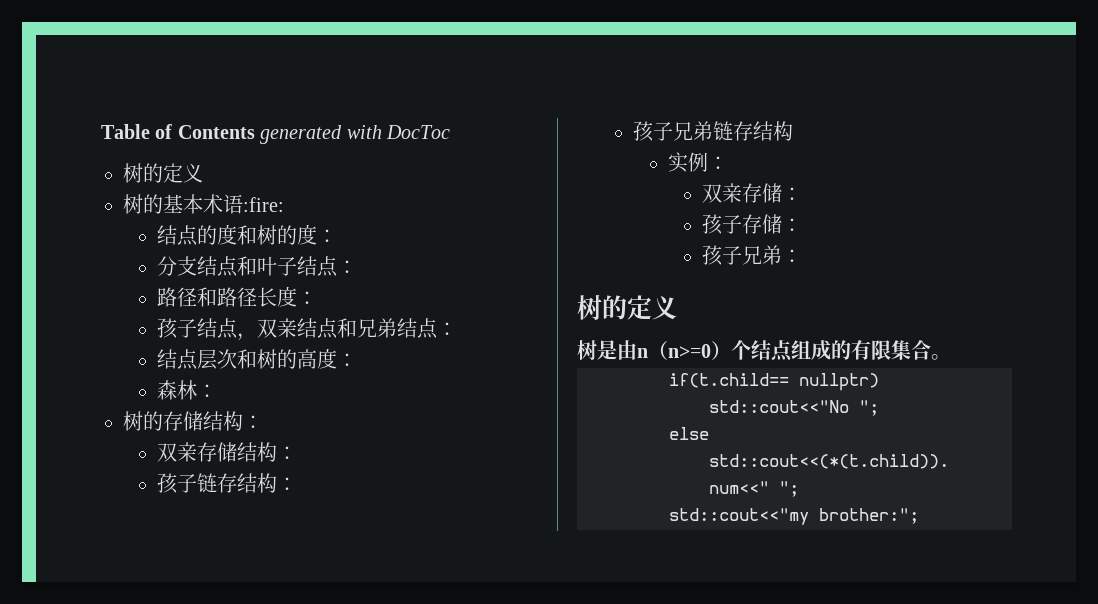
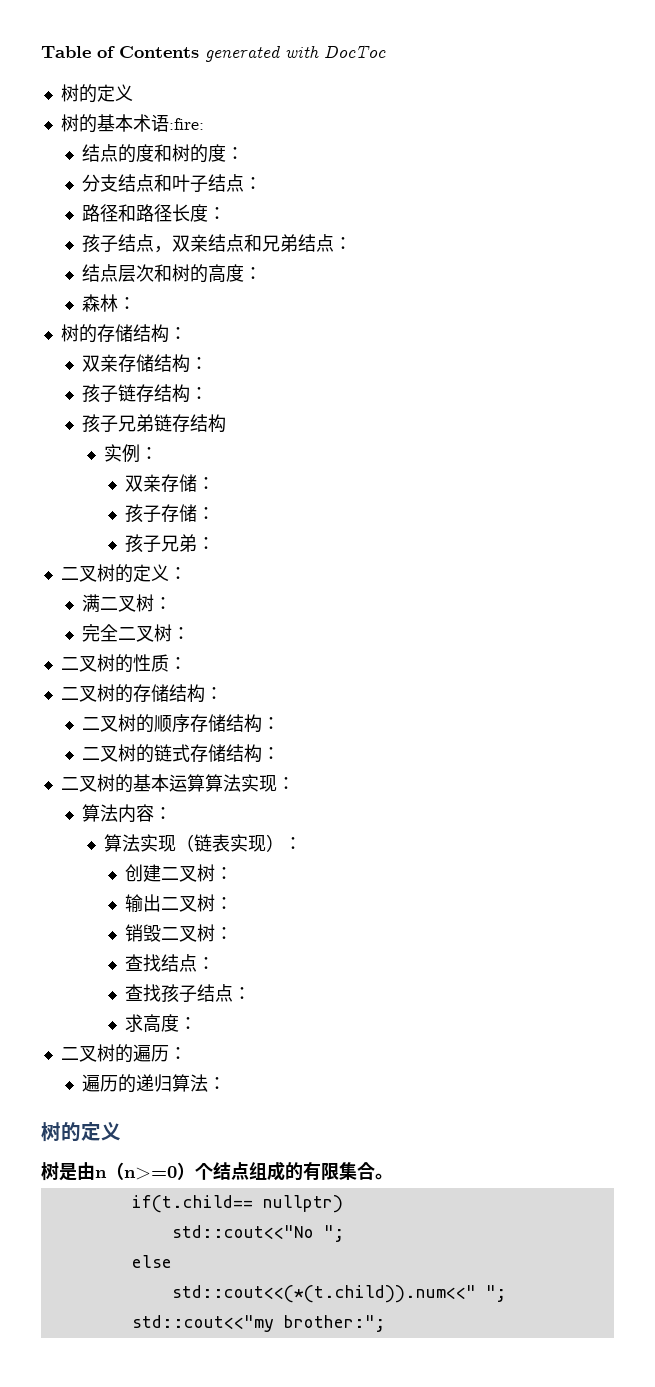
+ 二叉树的定义：
+ 满二叉树：
+ 完全二叉树：
+ 二叉树的性质：
+ 二叉树的存储结构：
+ 二叉树的顺序存储结构：
+ 二叉树的链式存储结构：
+ 二叉树的基本运算算法实现：
+ 算法内容：
+ 算法实现（链表实现）：
+ 创建二叉树：
+ 输出二叉树：
+ 销毁二叉树：
+ 查找结点：
+ 查找孩子结点：
+ 求高度：
+ 二叉树的遍历：
+ 遍历的递归算法：

